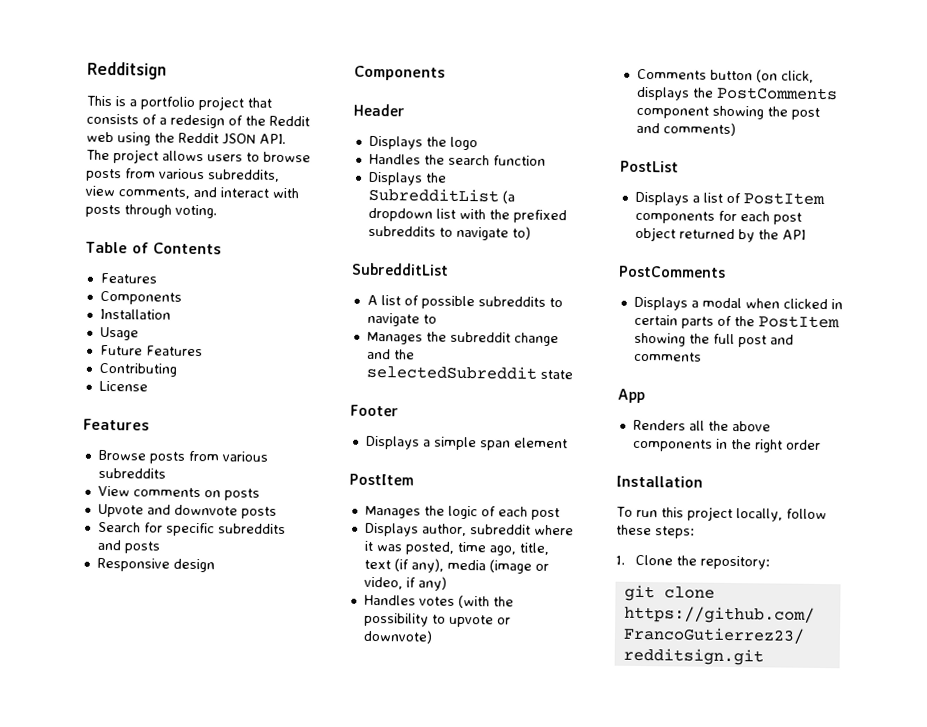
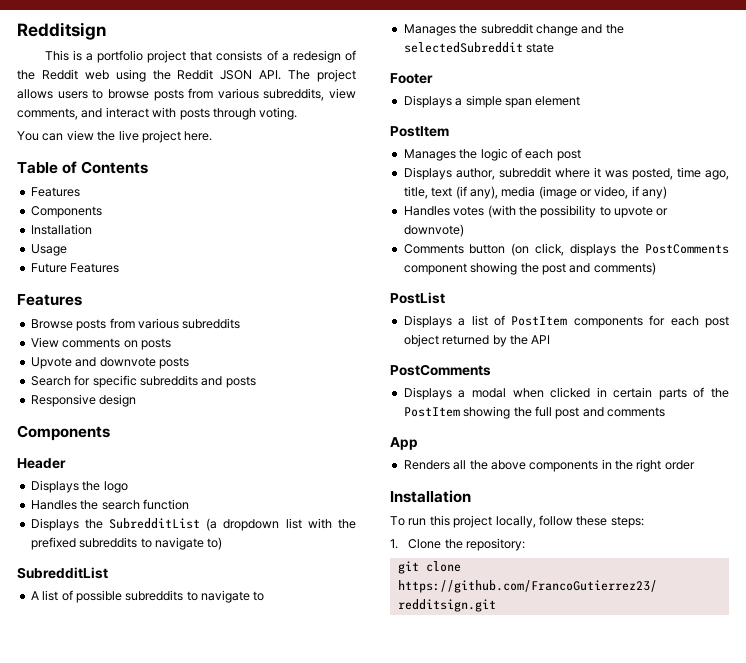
+ You can view the live project here.
- Contributing
- License

